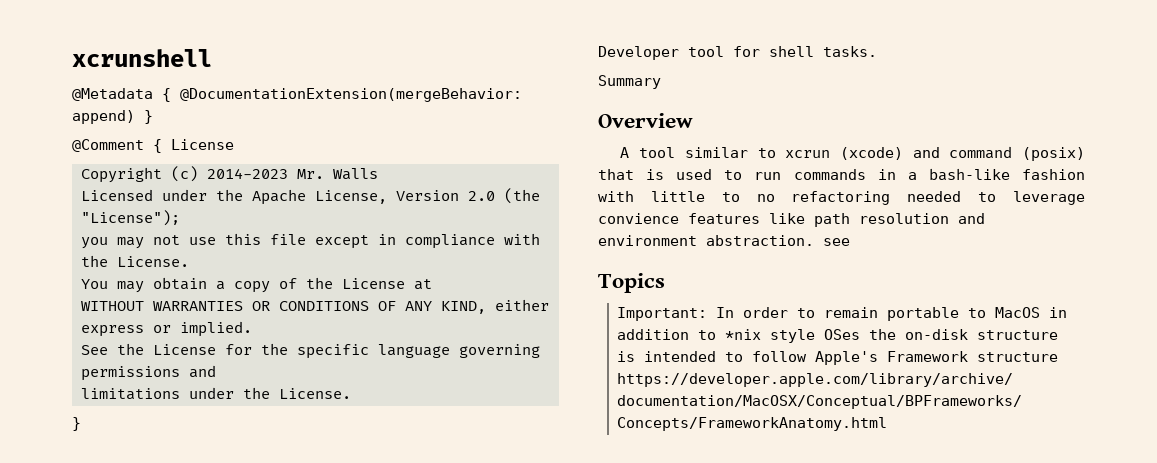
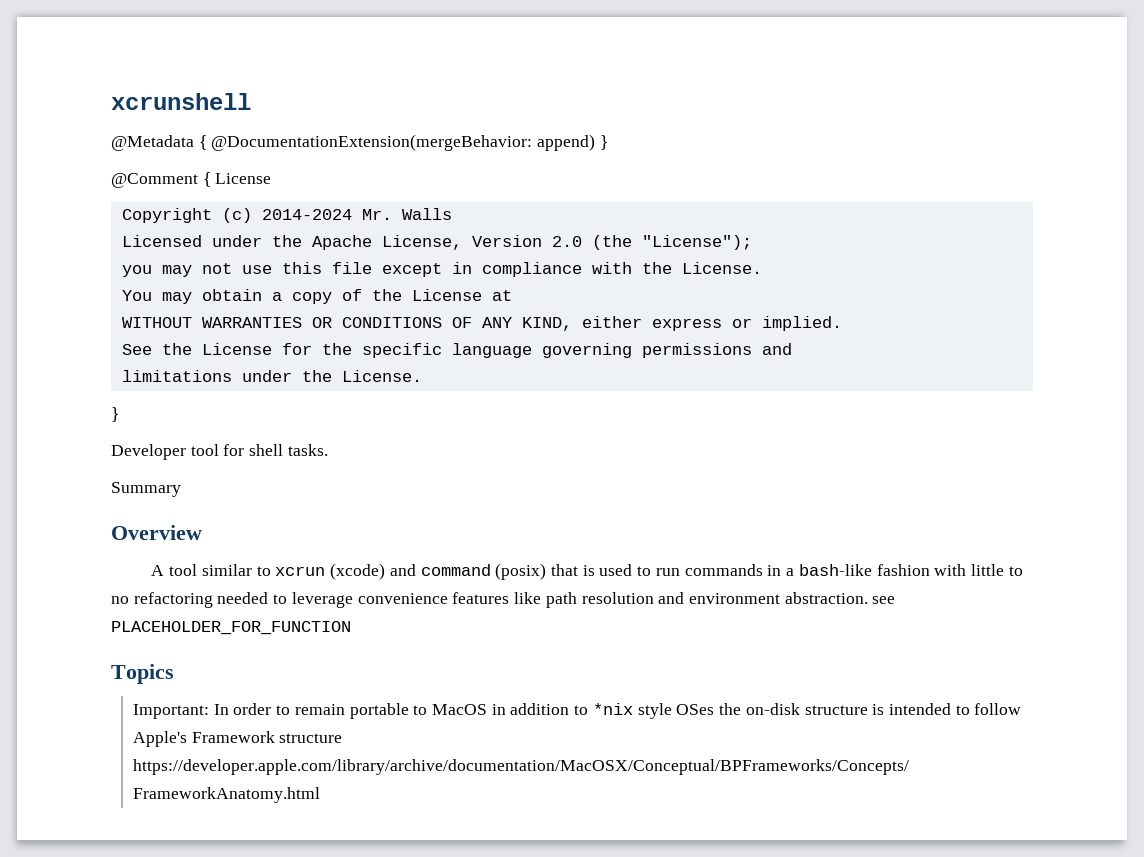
- Copyright (c) 2014-2023 Mr. Walls
+ Copyright (c) 2014-2024 Mr. Walls
- A tool similar to xcrun (xcode) and command (posix) that is used to run commands in a bash-like fashion with little to no refactoring needed to leverage convience features like path resolution and environment abstraction. see
+ A tool similar to xcrun (xcode) and command (posix) that is used to run commands in a bash-like fashion with little to no refactoring needed to leverage convenience features like path resolution and environment abstraction. see PLACEHOLDER_FOR_FUNCTION

